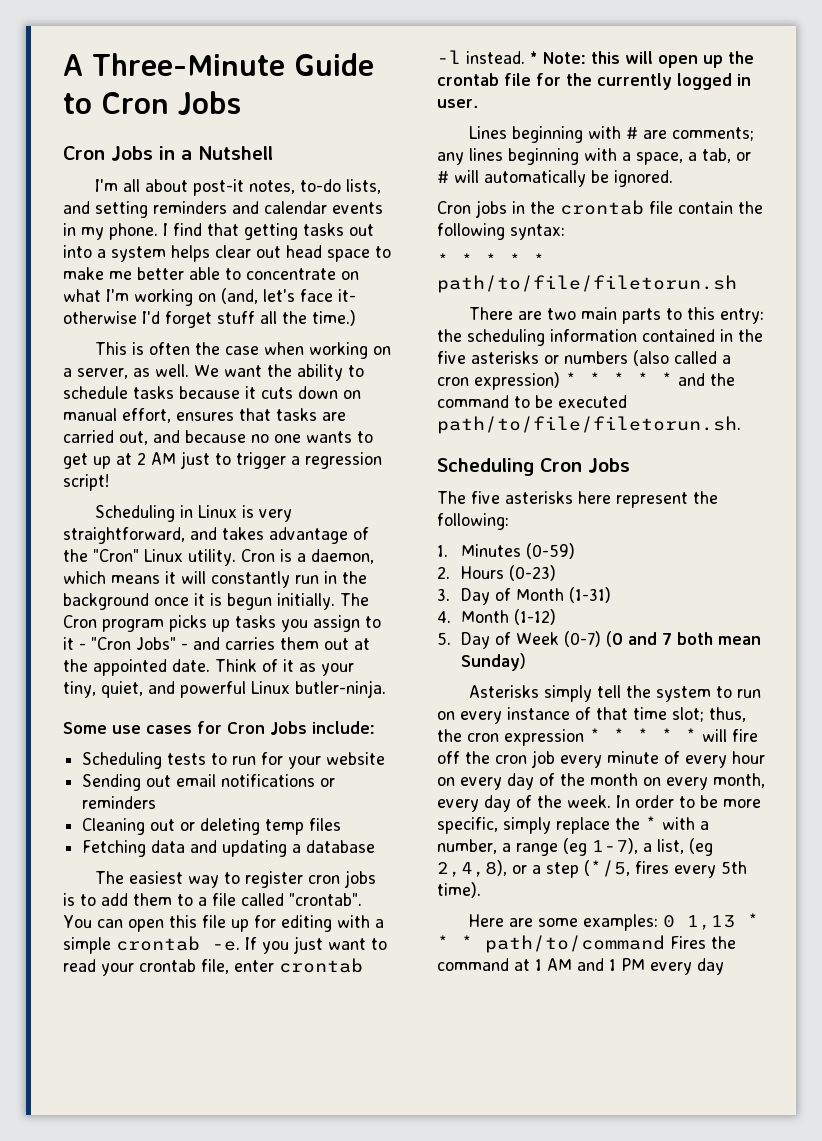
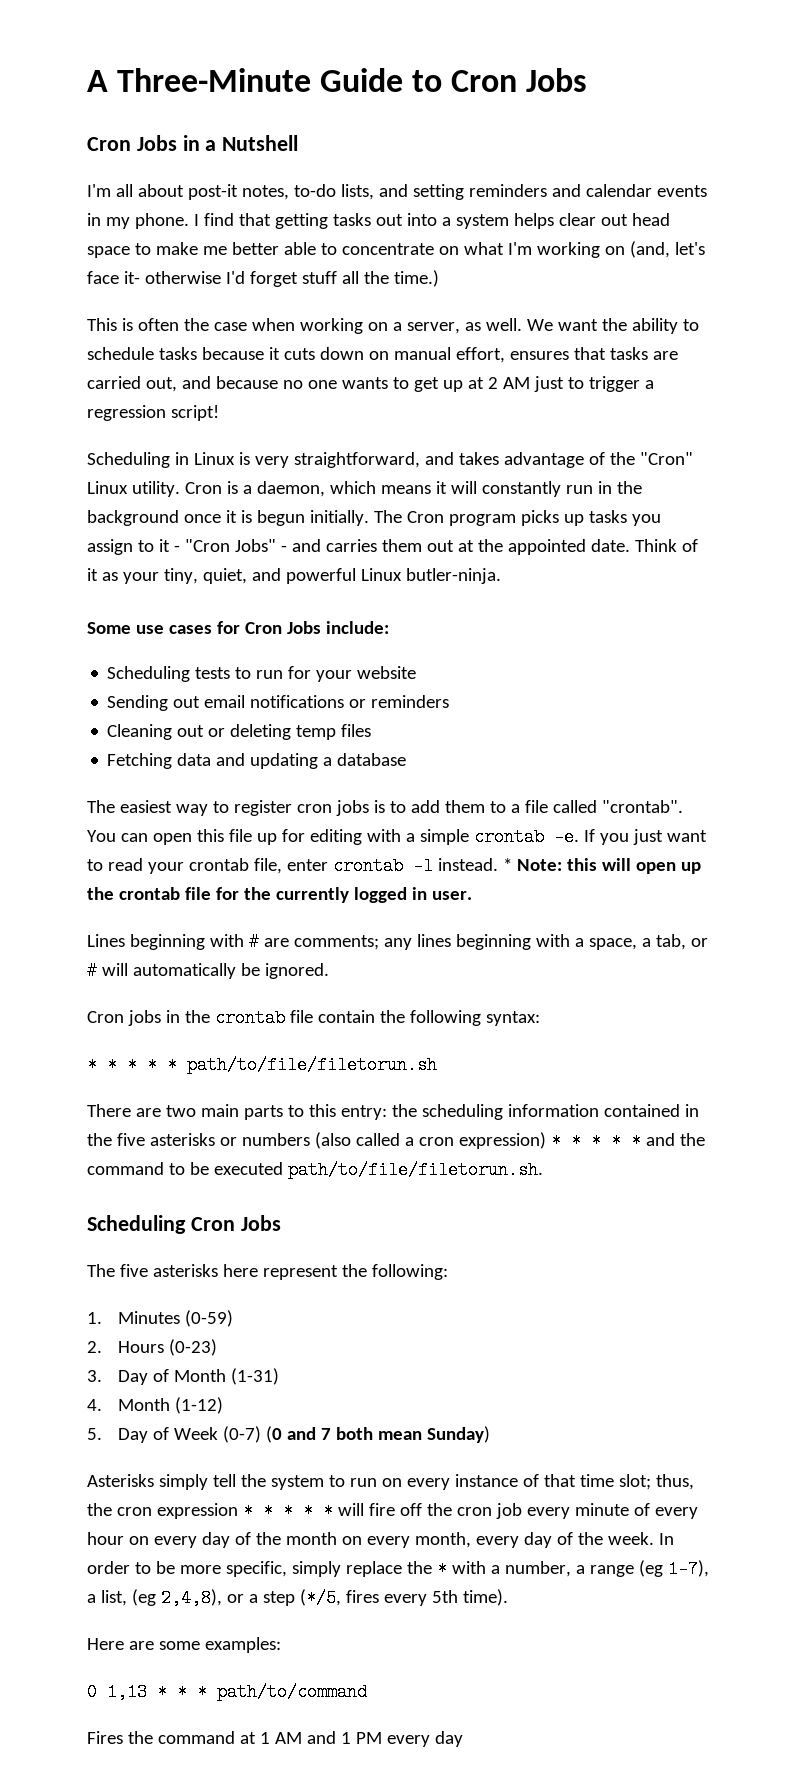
- Here are some examples: 0 1,13 * * * path/to/command Fires the command at 1 AM and 1 PM every day
+ Here are some examples:
+ 0 1,13 * * * path/to/command
+ Fires the command at 1 AM and 1 PM every day

